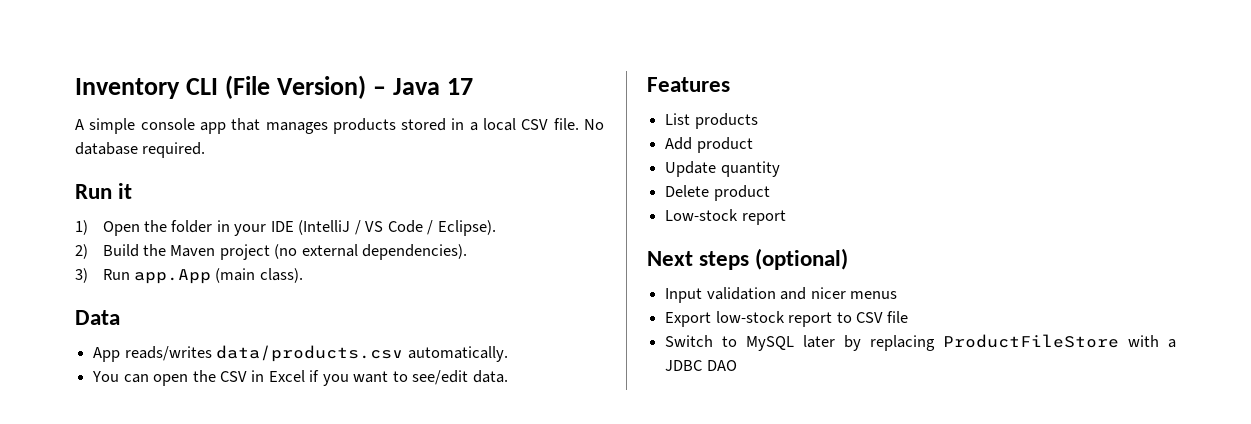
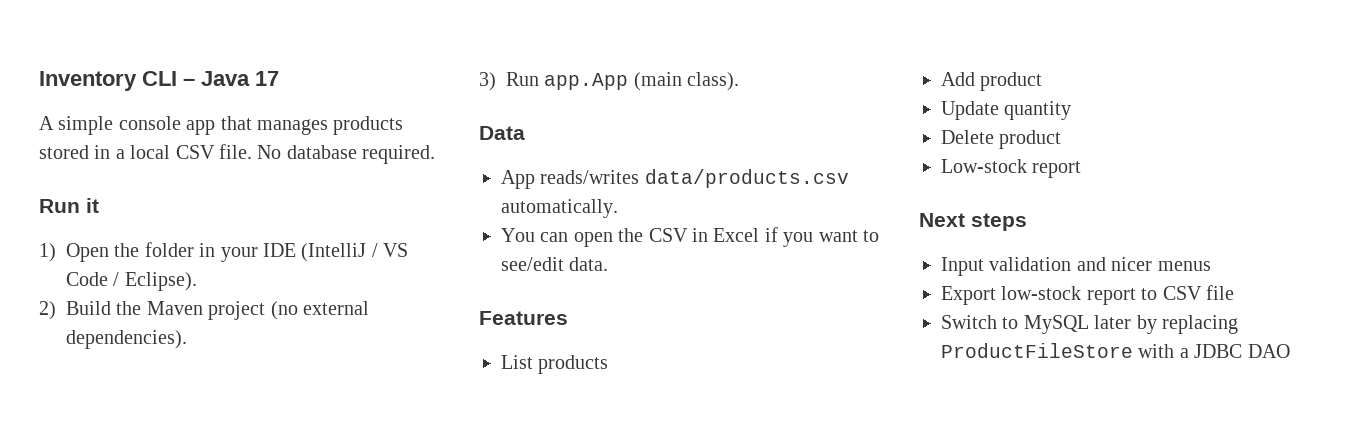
- Inventory CLI (File Version) – Java 17
+ Inventory CLI – Java 17
- Next steps (optional)
+ Next steps

